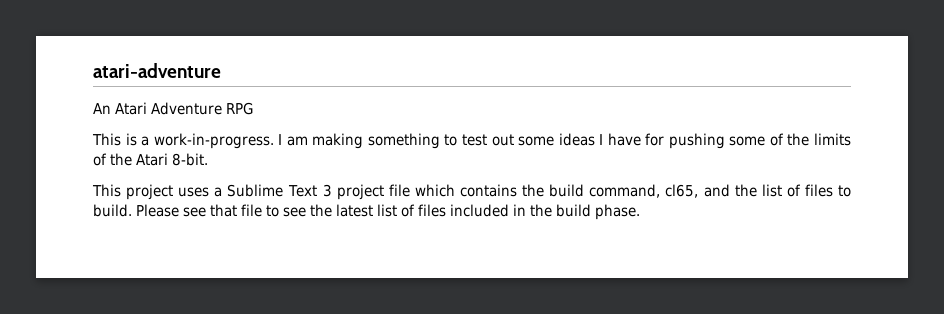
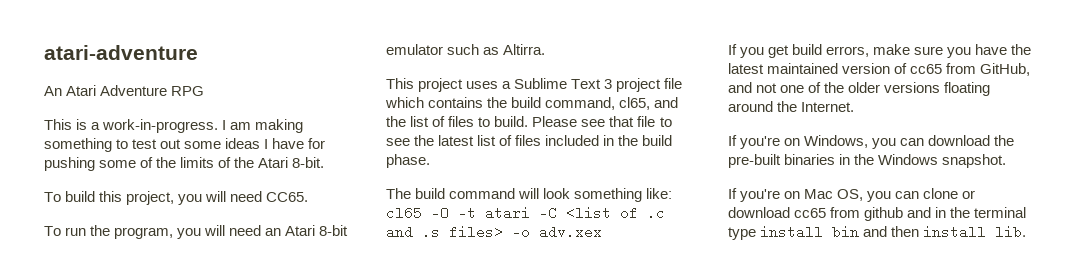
+ To build this project, you will need CC65.
+ To run the program, you will need an Atari 8-bit emulator such as Altirra.
+ The build command will look something like: cl65 -O -t atari -C <list of .c and .s files> -o adv.xex
+ If you get build errors, make sure you have the latest maintained version of cc65 from GitHub, and not one of the older versions floating around the Internet.
+ If you're on Windows, you can download the pre-built binaries in the Windows snapshot.
+ If you're on Mac OS, you can clone or download cc65 from github and in the terminal type install bin and then install lib.

